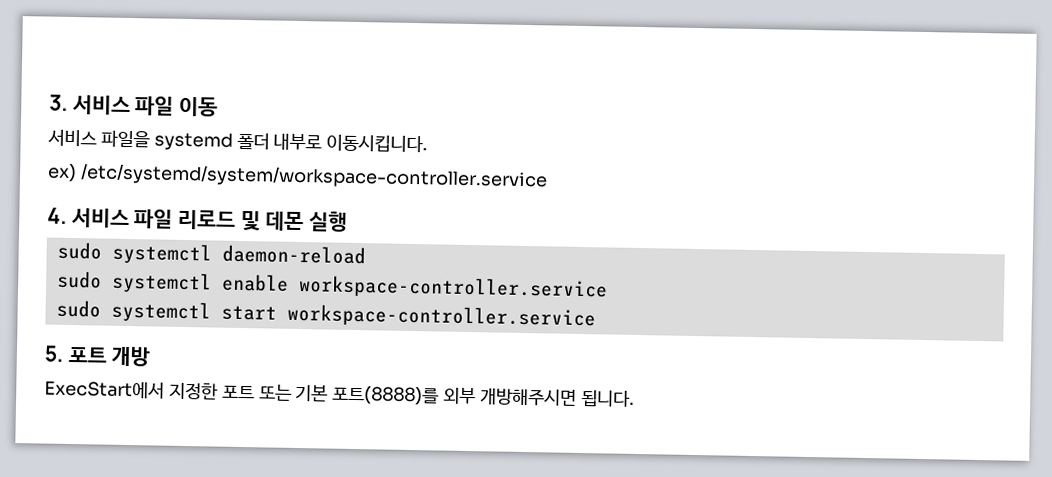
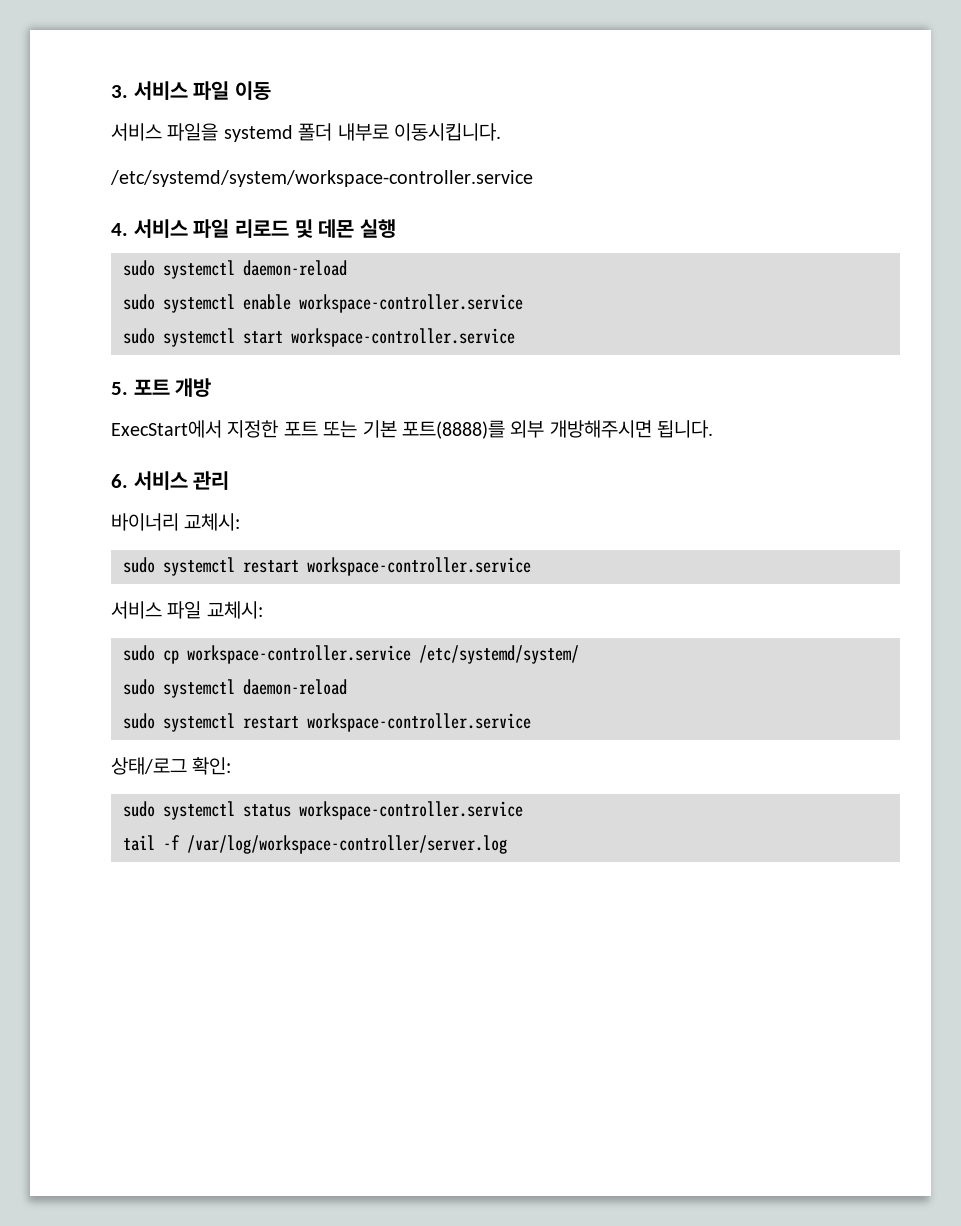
- ex) /etc/systemd/system/workspace-controller.service
+ /etc/systemd/system/workspace-controller.service
+ 6. 서비스 관리
+ 바이너리 교체시:
+ sudo systemctl restart workspace-controller.service
+ 서비스 파일 교체시:
+ sudo cp workspace-controller.service /etc/systemd/system/
+ sudo systemctl daemon-reload
+ sudo systemctl restart workspace-controller.service
+ 상태/로그 확인:
+ sudo systemctl status workspace-controller.service
+ tail -f /var/log/workspace-controller/server.log

